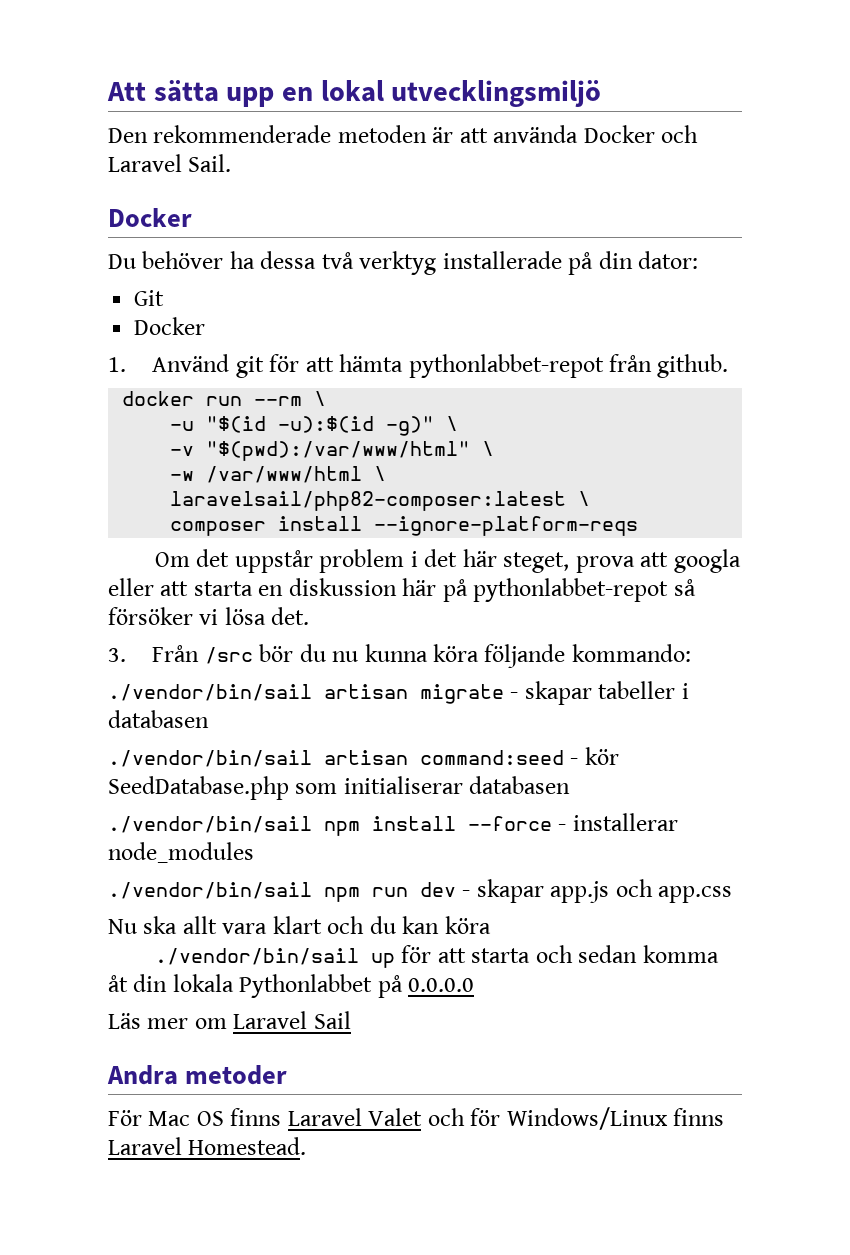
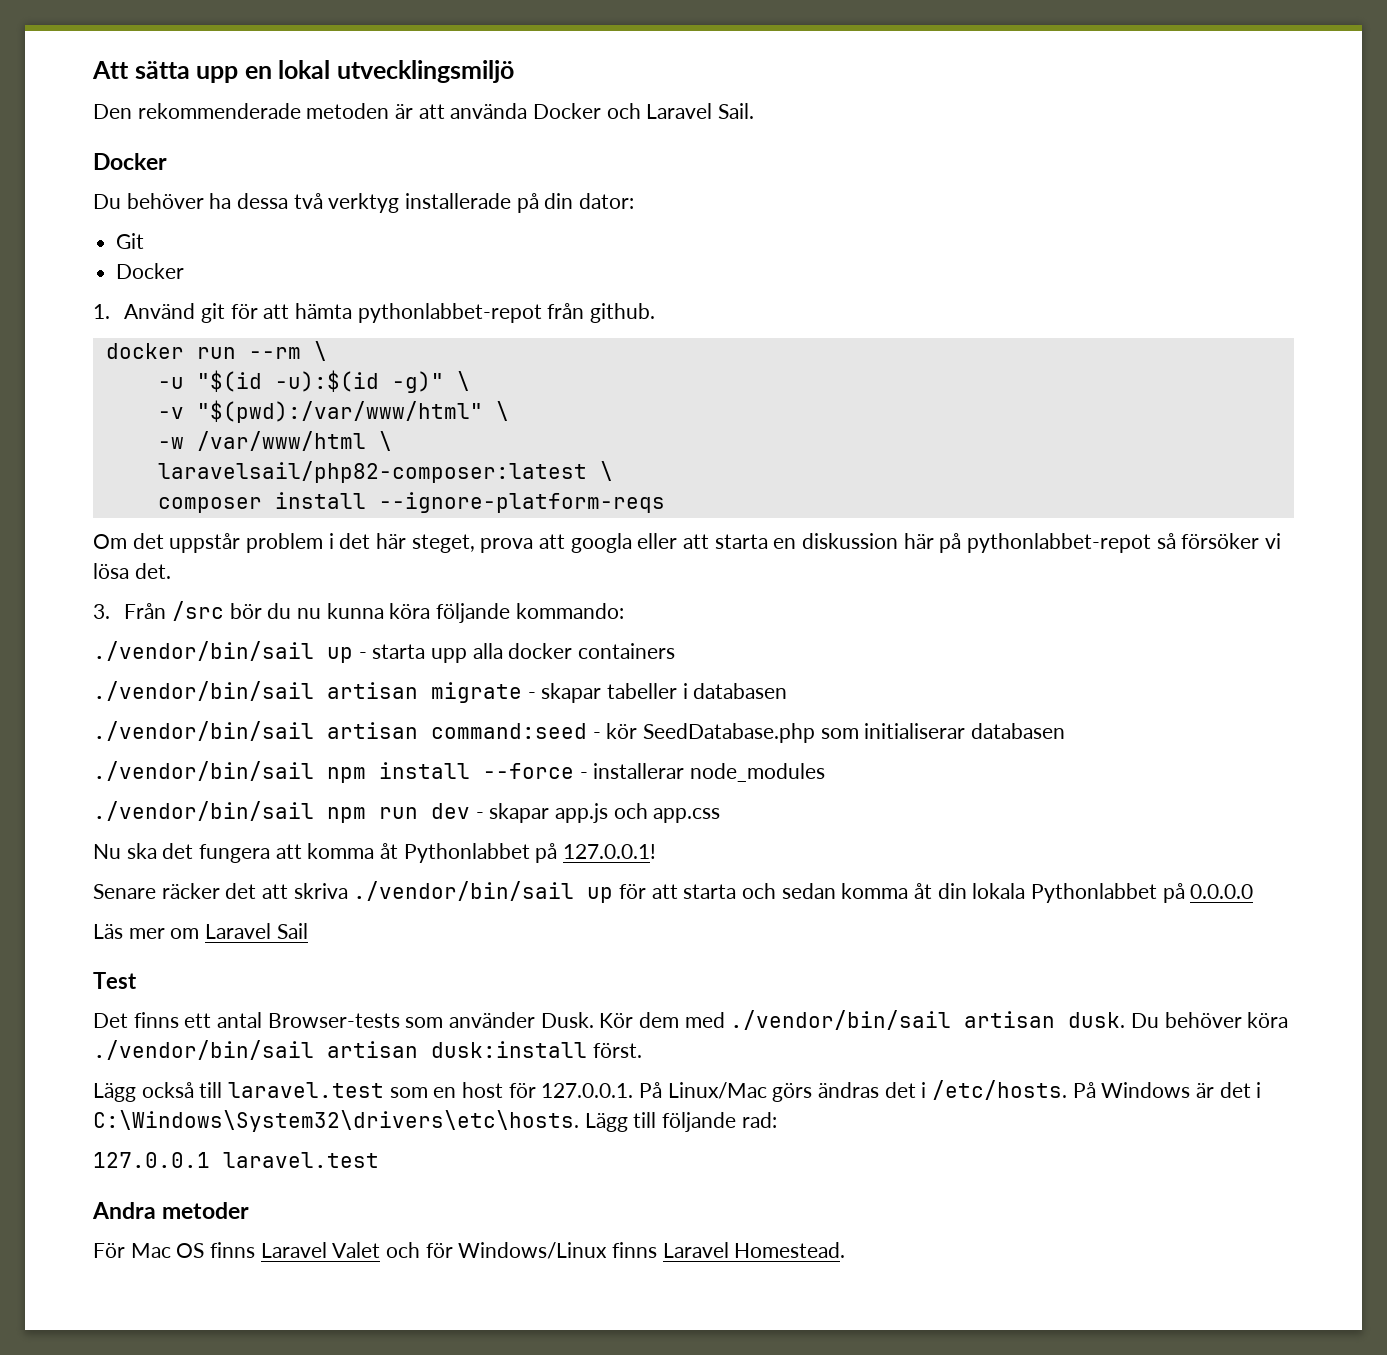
+ ./vendor/bin/sail up - starta upp alla docker containers
- Nu ska allt vara klart och du kan köra
- ./vendor/bin/sail up för att starta och sedan komma åt din lokala Pythonlabbet på 0.0.0.0
+ Nu ska det fungera att komma åt Pythonlabbet på 127.0.0.1!
+ Senare räcker det att skriva ./vendor/bin/sail up för att starta och sedan komma åt din lokala Pythonlabbet på 0.0.0.0
+ Test
+ Det finns ett antal Browser-tests som använder Dusk. Kör dem med ./vendor/bin/sail artisan dusk. Du behöver köra ./vendor/bin/sail artisan dusk:install först.
+ Lägg också till laravel.test som en host för 127.0.0.1. På Linux/Mac görs ändras det i /etc/hosts. På Windows är det i C:\Windows\System32\drivers\etc\hosts. Lägg till följande rad:
+ 127.0.0.1 laravel.test

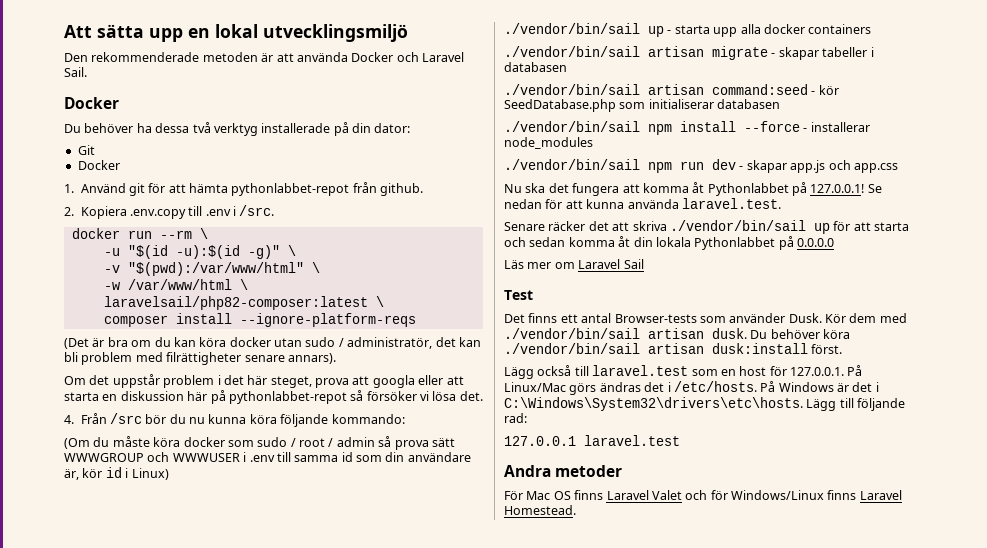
+ 2. Kopiera .env.copy till .env i /src.
+ (Det är bra om du kan köra docker utan sudo / administratör, det kan bli problem med filrättigheter senare annars).
- 3. Från /src bör du nu kunna köra följande kommando:
+ 4. Från /src bör du nu kunna köra följande kommando:
+ (Om du måste köra docker som sudo / root / admin så prova sätt WWWGROUP och WWWUSER i .env till samma id som din användare är, kör id i Linux)
+ Se nedan för att kunna använda laravel.test.

